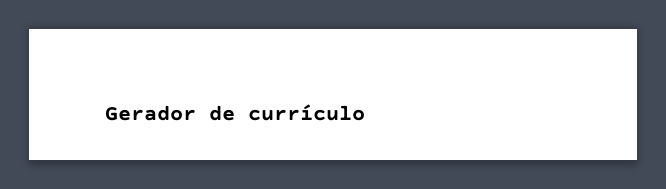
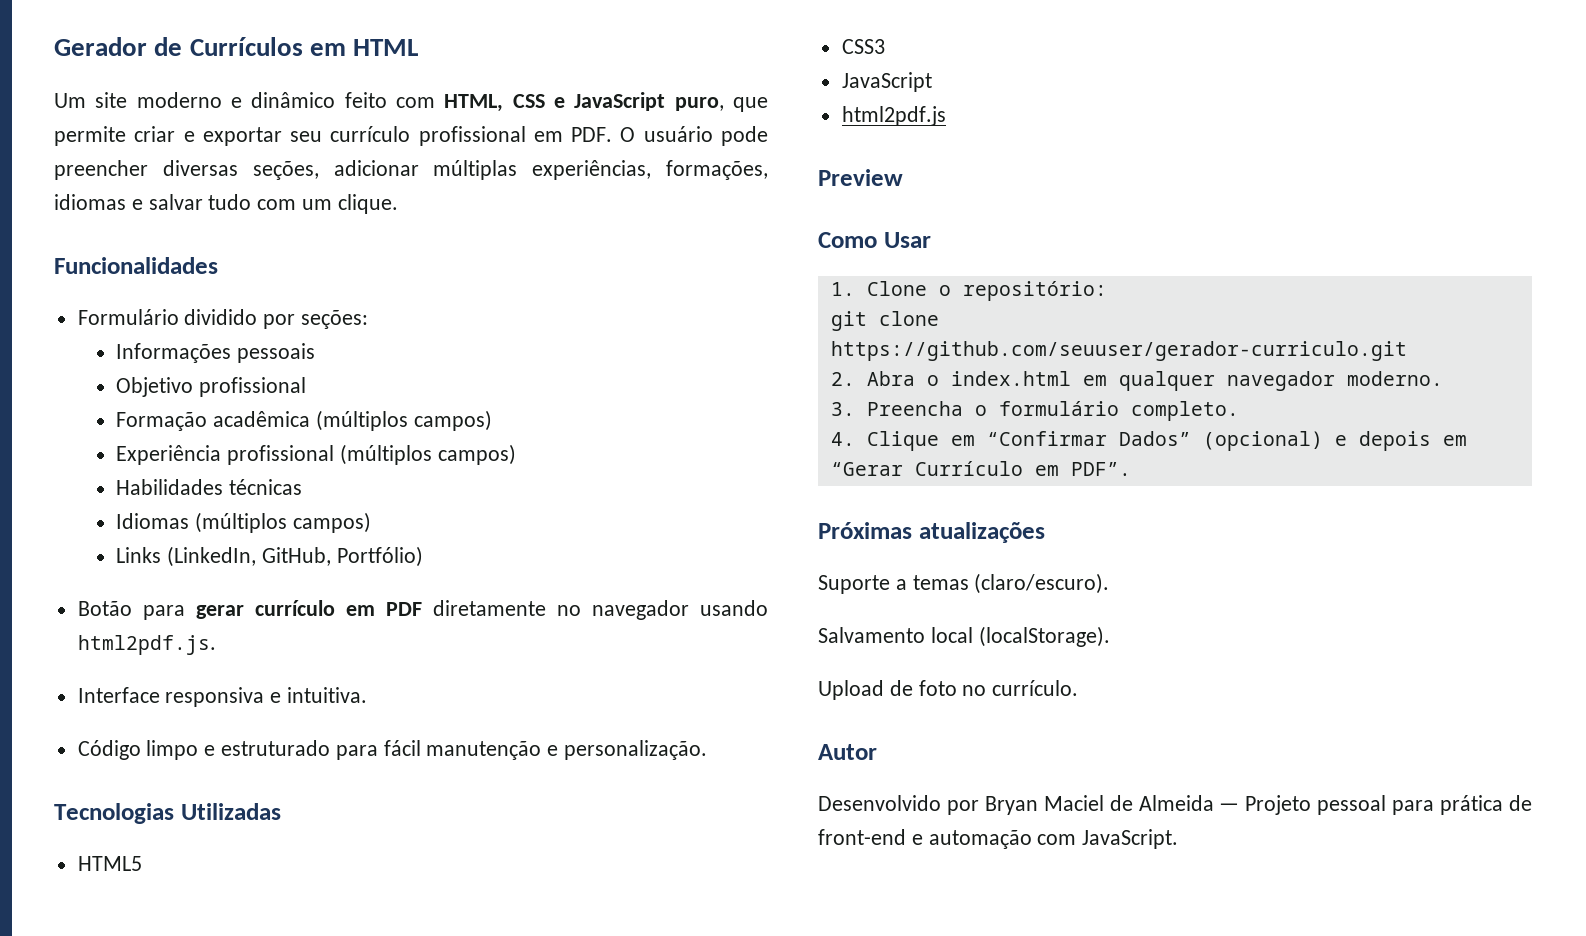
- Gerador de currículo
+ Gerador de Currículos em HTML
+ Um site moderno e dinâmico feito com HTML, CSS e JavaScript puro, que permite criar e exportar seu currículo profissional em PDF. O usuário pode preencher diversas seções, adicionar múltiplas experiências, formações, idiomas e salvar tudo com um clique.
+ Funcionalidades
+ Formulário dividido por seções:
+ Informações pessoais
+ Objetivo profissional
+ Formação acadêmica (múltiplos campos)
+ Experiência profissional (múltiplos campos)
+ Habilidades técnicas
+ Idiomas (múltiplos campos)
+ Links (LinkedIn, GitHub, Portfólio)
+ Botão para gerar currículo em PDF diretamente no navegador usando html2pdf.js.
+ Interface responsiva e intuitiva.
+ Código limpo e estruturado para fácil manutenção e personalização.
+ Tecnologias Utilizadas
+ HTML5
+ CSS3
+ JavaScript
+ html2pdf.js
+ Preview
+ Como Usar
+ 1. Clone o repositório:
+ git clone https://github.com/seuuser/gerador-curriculo.git
+ 2. Abra o index.html em qualquer navegador moderno.
+ 3. Preencha o formulário completo.
+ 4. Clique em “Confirmar Dados” (opcional) e depois em “Gerar Currículo em PDF”.
+ Próximas atualizações
+ Suporte a temas (claro/escuro).
+ Salvamento local (localStorage).
+ Upload de foto no currículo.
+ Autor
+ Desenvolvido por Bryan Maciel de Almeida — Projeto pessoal para prática de front-end e automação com JavaScript.

